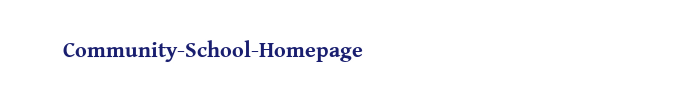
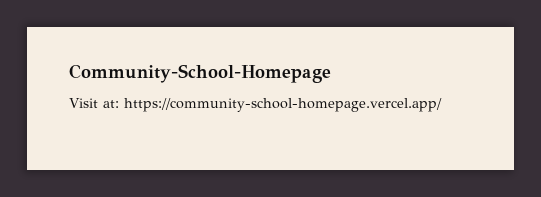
+ Visit at: https://community-school-homepage.vercel.app/

